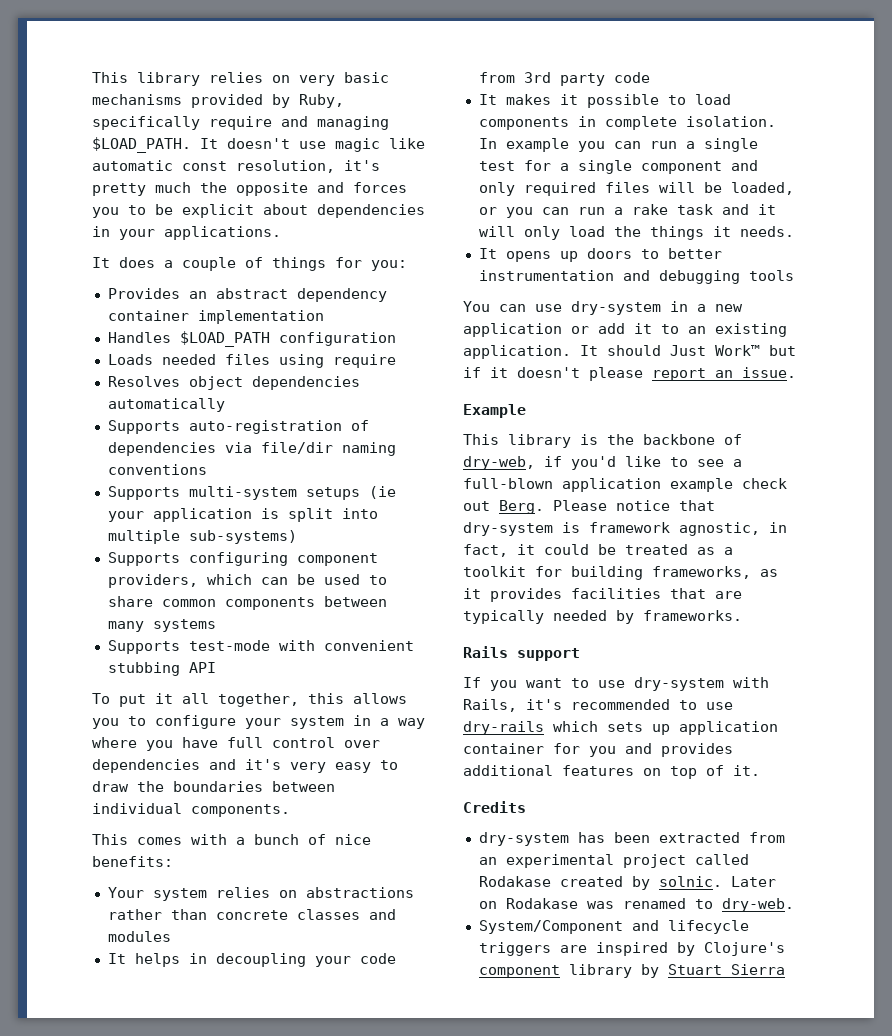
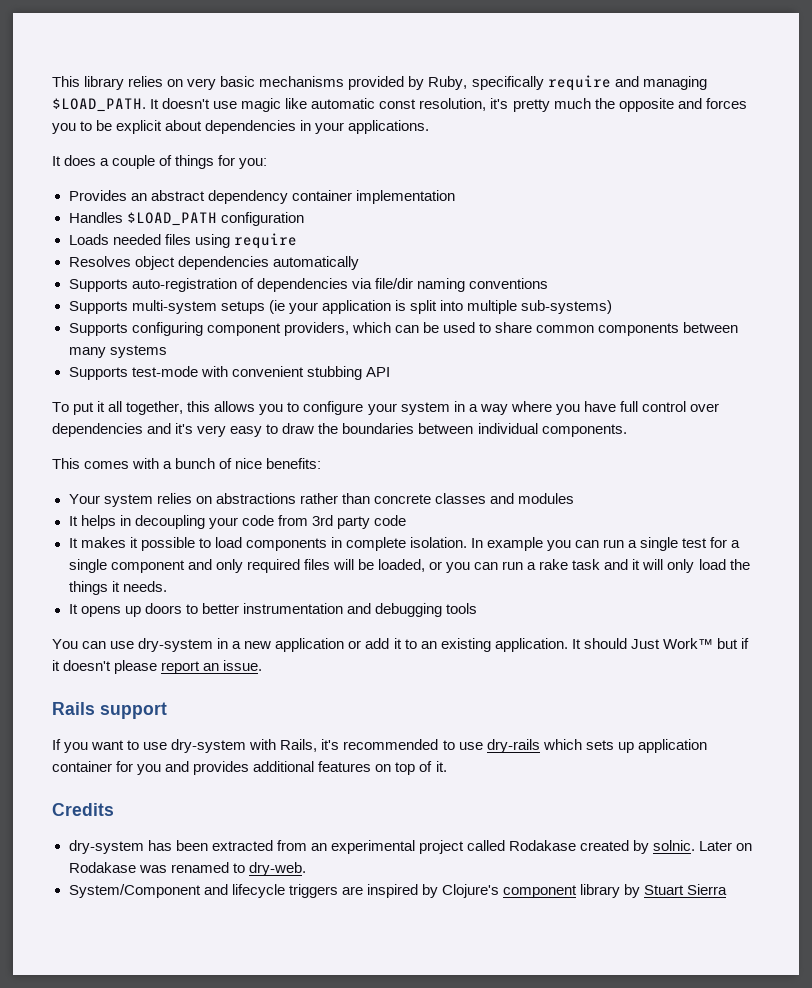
- Example
- This library is the backbone of dry-web, if you'd like to see a full-blown application example check out Berg. Please notice that dry-system is framework agnostic, in fact, it could be treated as a toolkit for building frameworks, as it provides facilities that are typically needed by frameworks.

